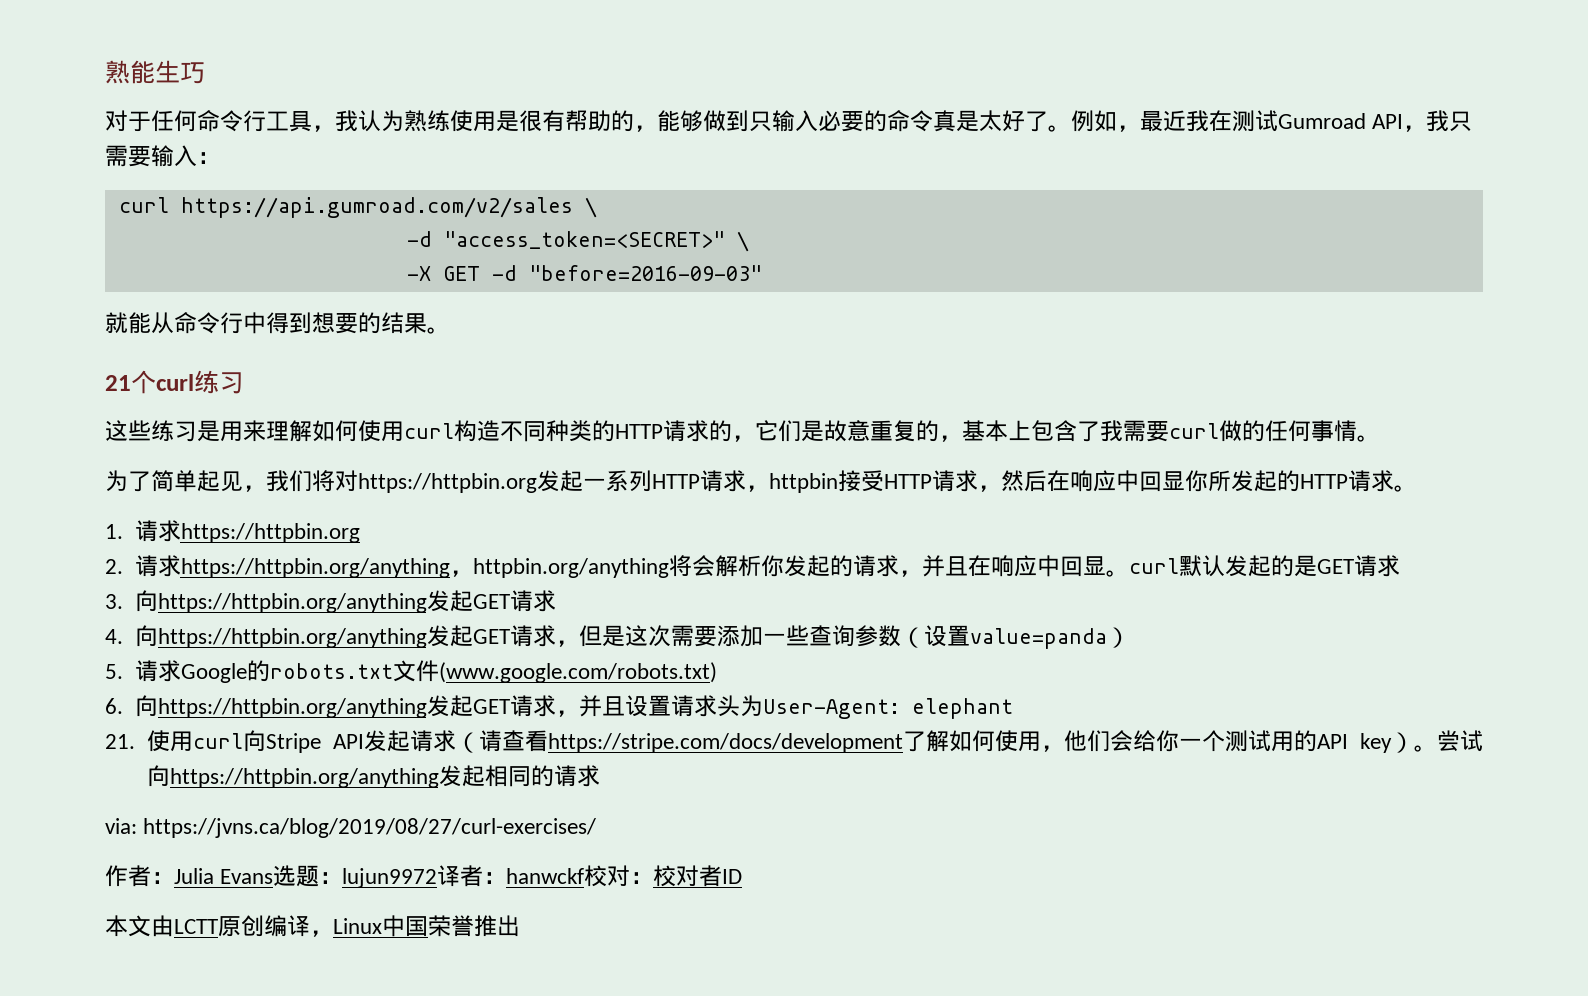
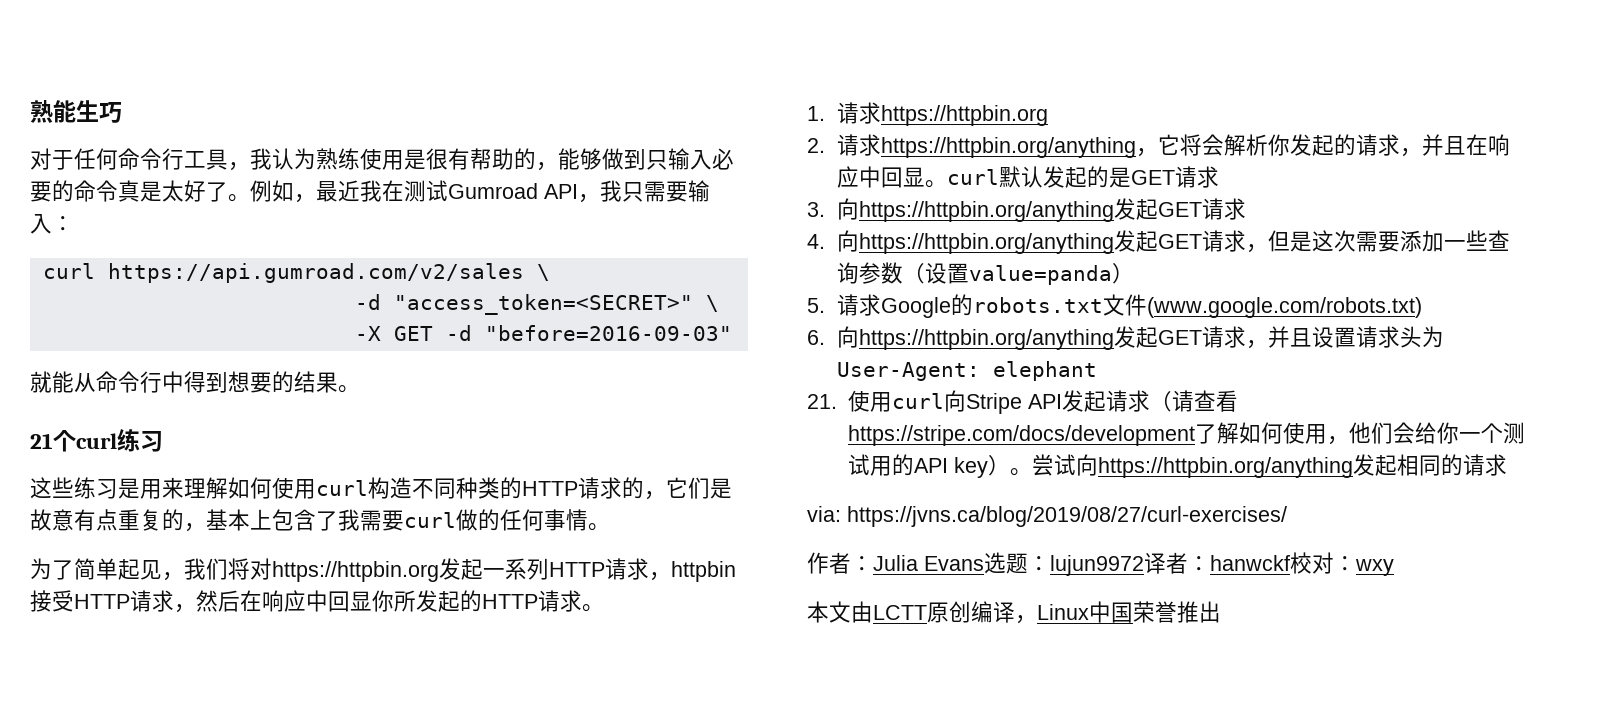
- 这些练习是用来理解如何使用curl构造不同种类的HTTP请求的，它们是故意重复的，基本上包含了我需要curl做的任何事情。
+ 这些练习是用来理解如何使用curl构造不同种类的HTTP请求的，它们是故意有点重复的，基本上包含了我需要curl做的任何事情。
- 2.请求https://httpbin.org/anything，httpbin.org/anything将会解析你发起的请求，并且在响应中回显。curl默认发起的是GET请求
+ 2.请求https://httpbin.org/anything，它将会解析你发起的请求，并且在响应中回显。curl默认发起的是GET请求
- 作者：Julia Evans选题：lujun9972译者：hanwckf校对：校对者ID
+ 作者：Julia Evans选题：lujun9972译者：hanwckf校对：wxy

